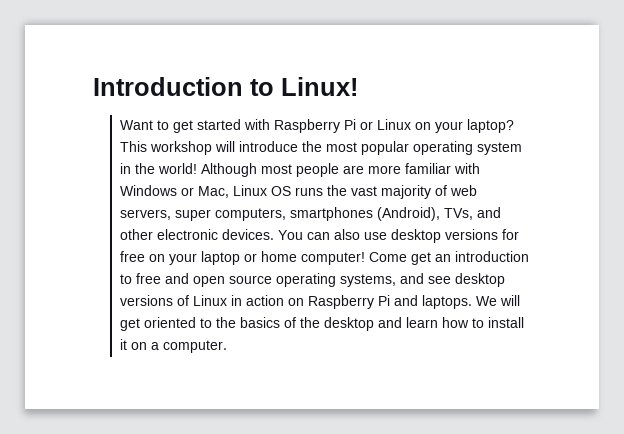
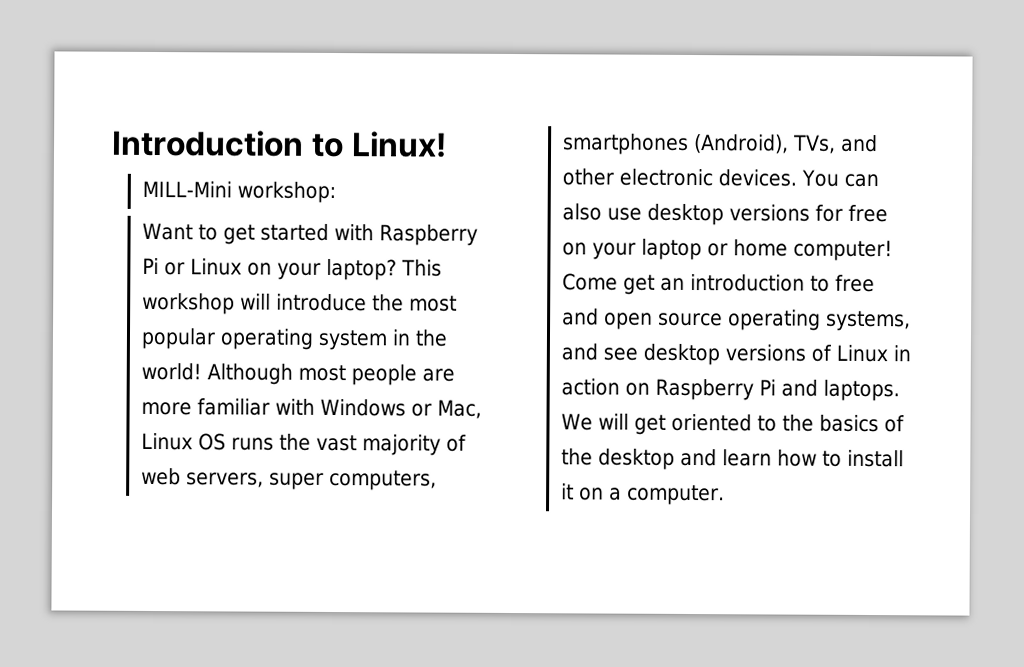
+ MILL-Mini workshop:

